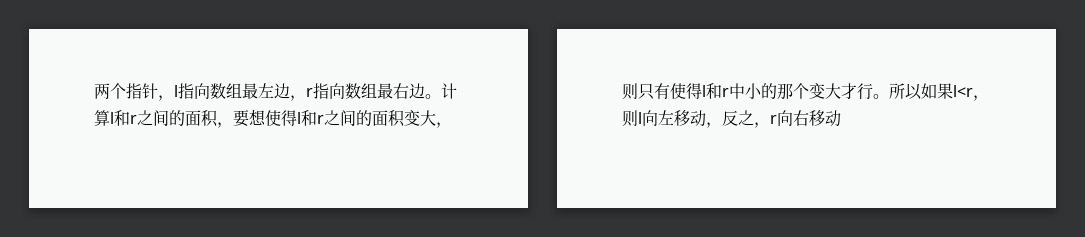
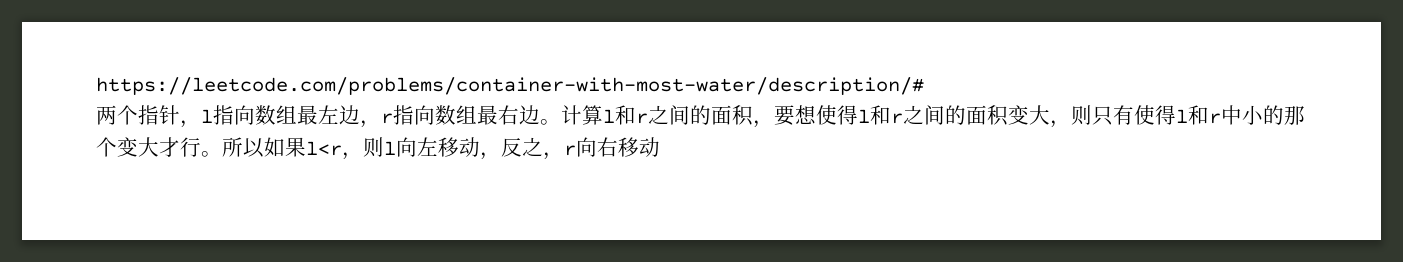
+ https://leetcode.com/problems/container-with-most-water/description/#

